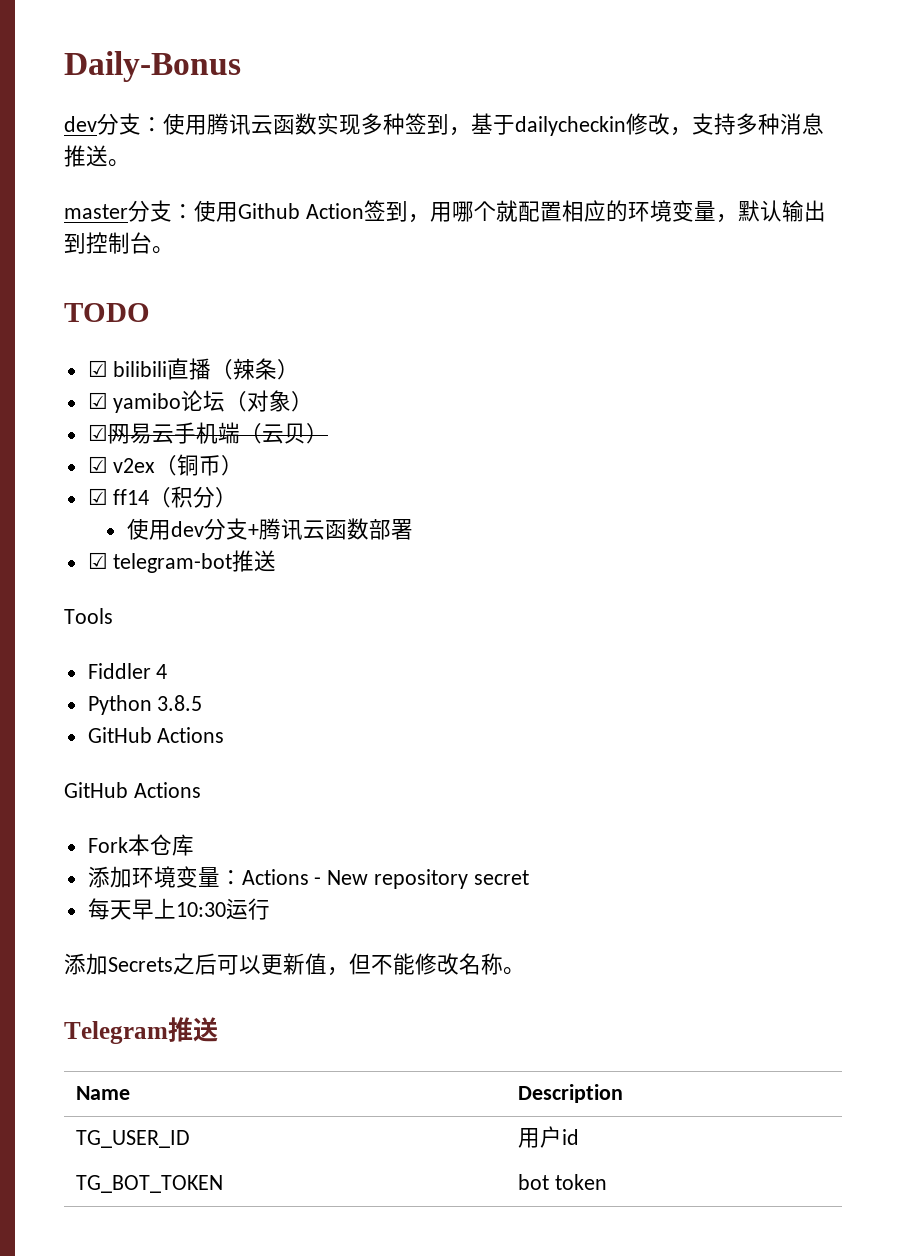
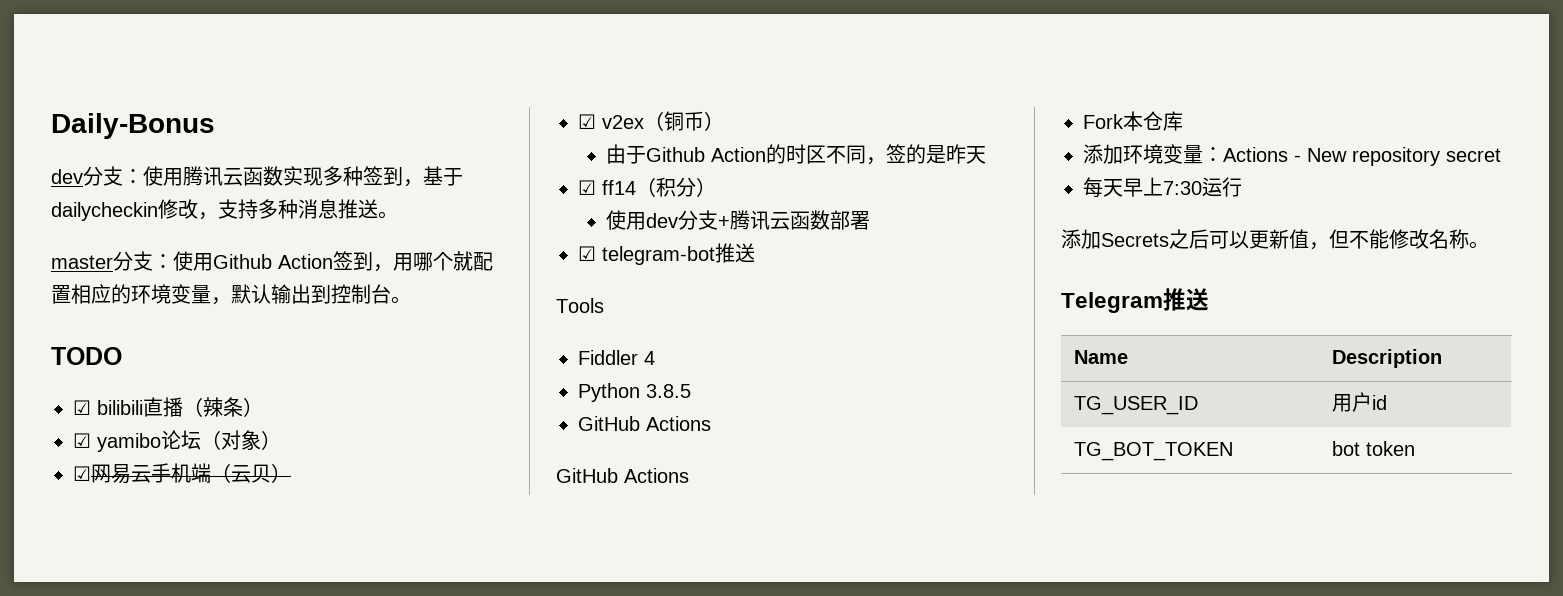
+ 由于Github Action的时区不同，签的是昨天
- 每天早上10:30运行
+ 每天早上7:30运行

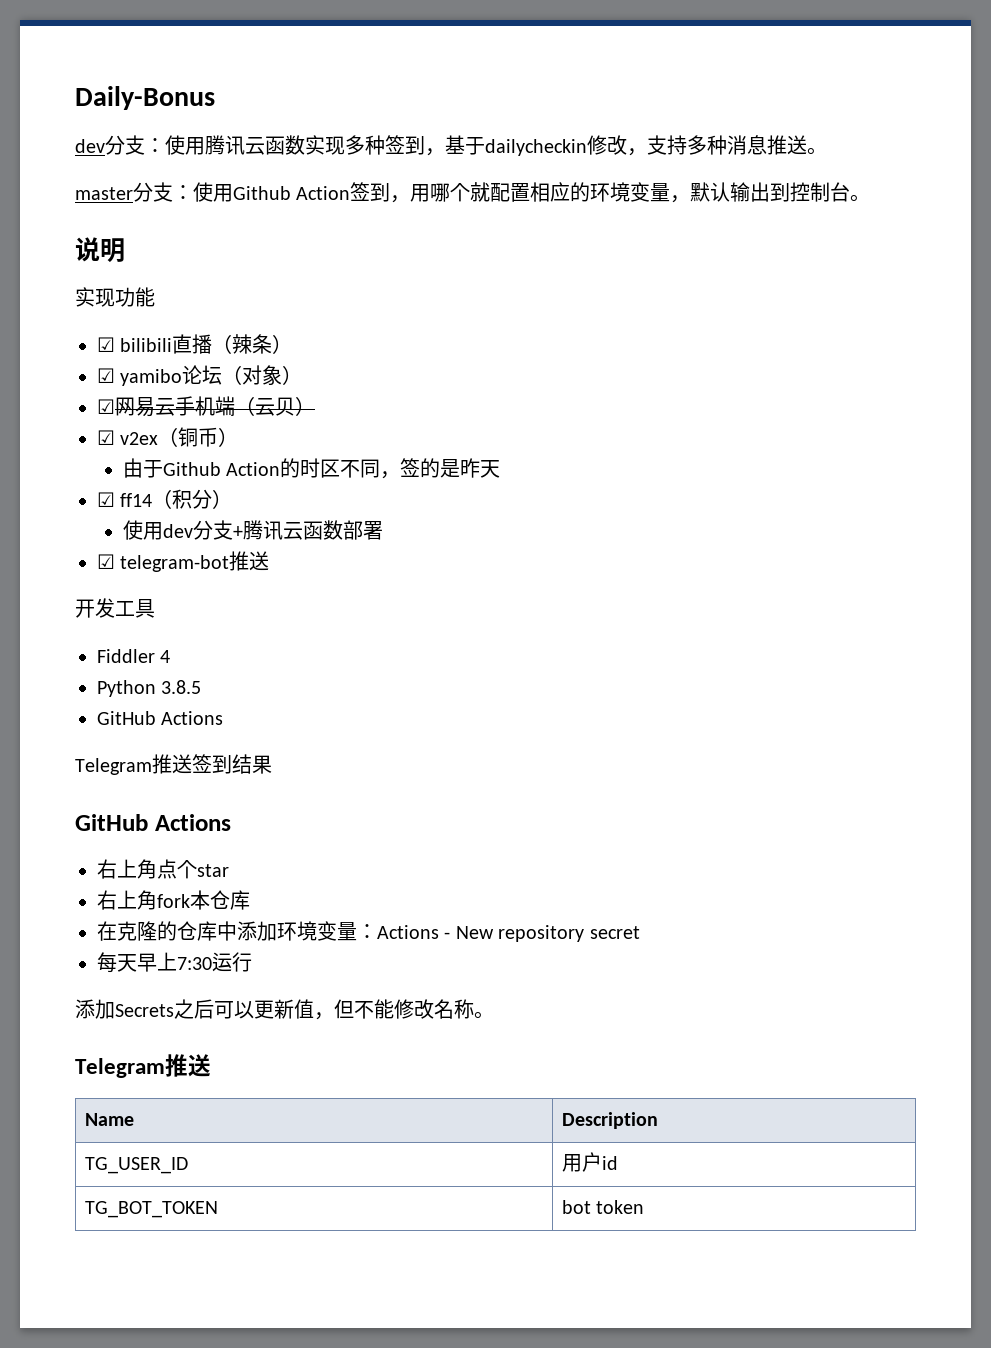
- TODO
+ 说明
+ 实现功能
- Tools
+ 开发工具
  Python 3.8.5
  GitHub Actions
+ Telegram推送签到结果
  GitHub Actions
- Fork本仓库
- 添加环境变量：Actions - New repository secret
+ 右上角点个star
+ 右上角fork本仓库
+ 在克隆的仓库中添加环境变量：Actions - New repository secret

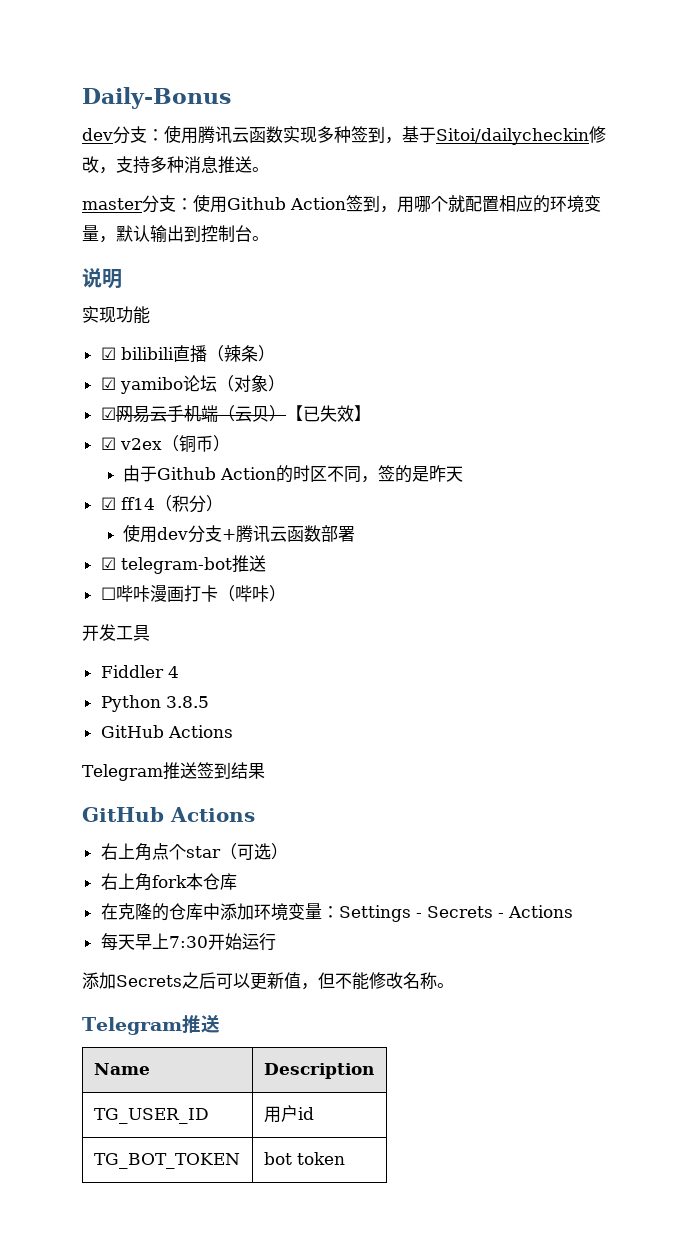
- dev分支：使用腾讯云函数实现多种签到，基于dailycheckin修改，支持多种消息推送。
+ dev分支：使用腾讯云函数实现多种签到，基于Sitoi/dailycheckin修改，支持多种消息推送。
- ☑网易云手机端（云贝）
+ ☑网易云手机端（云贝）【已失效】
+ ☐哔咔漫画打卡（哔咔）
- 右上角点个star
+ 右上角点个star（可选）
- 在克隆的仓库中添加环境变量：Actions - New repository secret
+ 在克隆的仓库中添加环境变量：Settings - Secrets - Actions
- 每天早上7:30运行
+ 每天早上7:30开始运行

